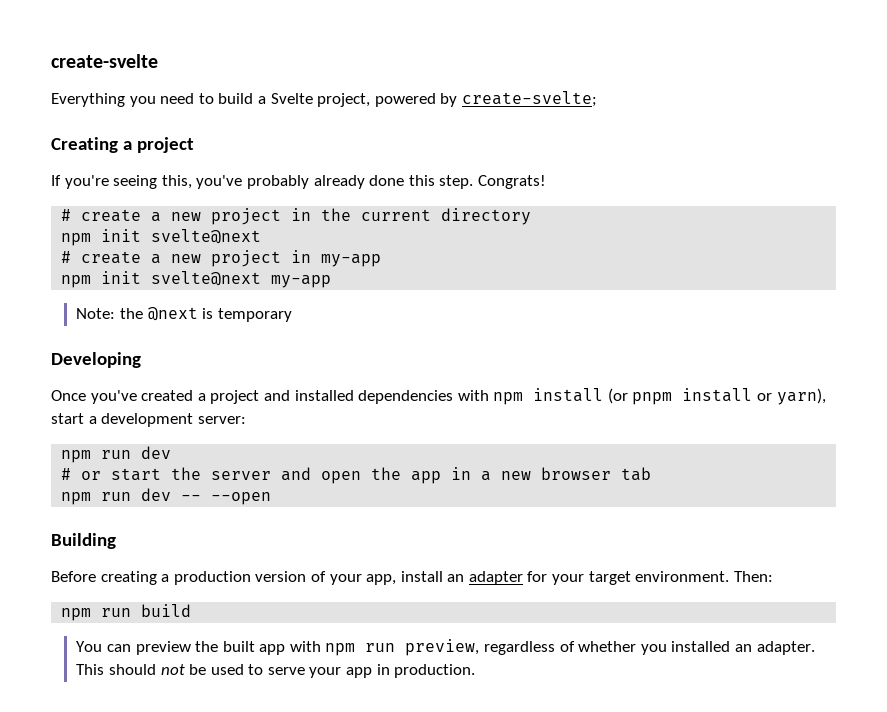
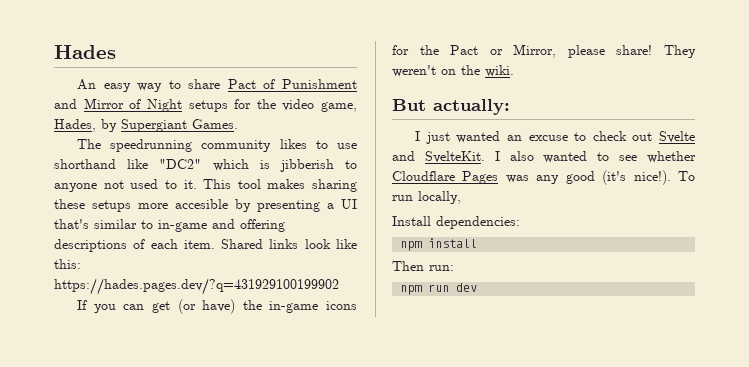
- create-svelte
- Everything you need to build a Svelte project, powered by create-svelte;
- Creating a project
- If you're seeing this, you've probably already done this step. Congrats!
- # create a new project in the current directory
- npm init svelte@next
- # create a new project in my-app
- npm init svelte@next my-app
- Note: the @next is temporary
- Developing
- Once you've created a project and installed dependencies with npm install (or pnpm install or yarn), start a development server:
+ Hades
+ An easy way to share Pact of Punishment and Mirror of Night setups for the video game, Hades, by Supergiant Games.
+ The speedrunning community likes to use shorthand like "DC2" which is jibberish to anyone not used to it. This tool makes sharing these setups more accesible by presenting a UI that's similar to in-game and offering descriptions of each item. Shared links look like this: https://hades.pages.dev/?q=431929100199902
+ If you can get (or have) the in-game icons for the Pact or Mirror, please share! They weren't on the wiki.
+ But actually:
+ I just wanted an excuse to check out Svelte and SvelteKit. I also wanted to see whether Cloudflare Pages was any good (it's nice!). To run locally,
+ Install dependencies:
+ npm install
+ Then run:
  npm run dev
- # or start the server and open the app in a new browser tab
- npm run dev -- --open
- Building
- Before creating a production version of your app, install an adapter for your target environment. Then:
- npm run build
- You can preview the built app with npm run preview, regardless of whether you installed an adapter. This should not be used to serve your app in production.

